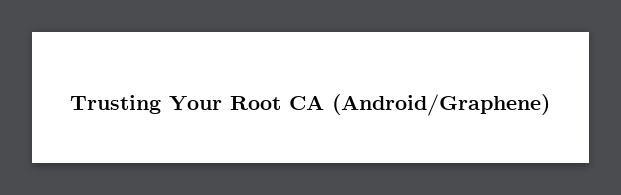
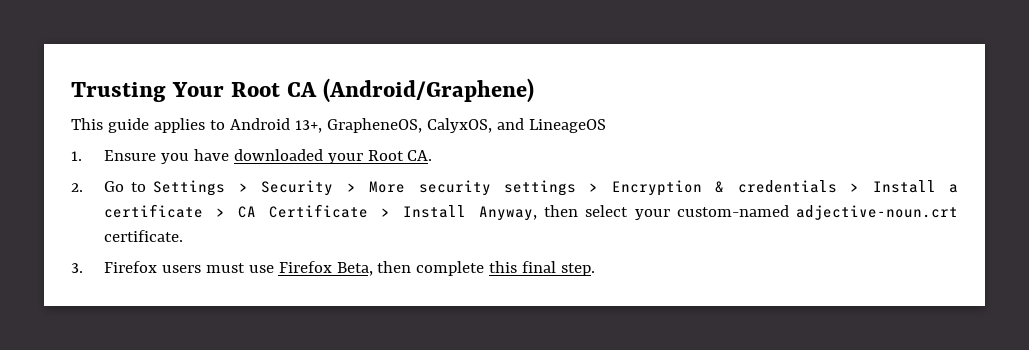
+ This guide applies to Android 13+, GrapheneOS, CalyxOS, and LineageOS
+ 1. Ensure you have downloaded your Root CA.
+ 2. Go to Settings > Security > More security settings > Encryption & credentials > Install a certificate > CA Certificate > Install Anyway, then select your custom-named adjective-noun.crt certificate.
+ 3. Firefox users must use Firefox Beta, then complete this final step.

